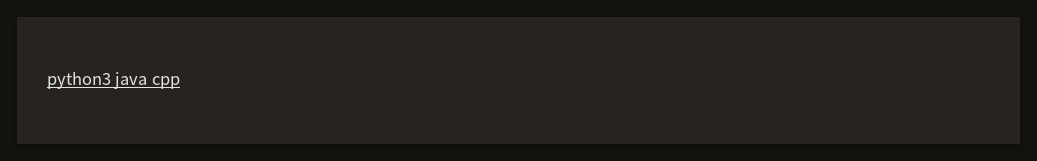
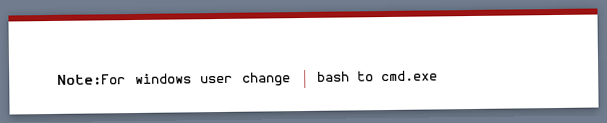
- python3 java cpp
+ Note:For windows user change bash to cmd.exe

